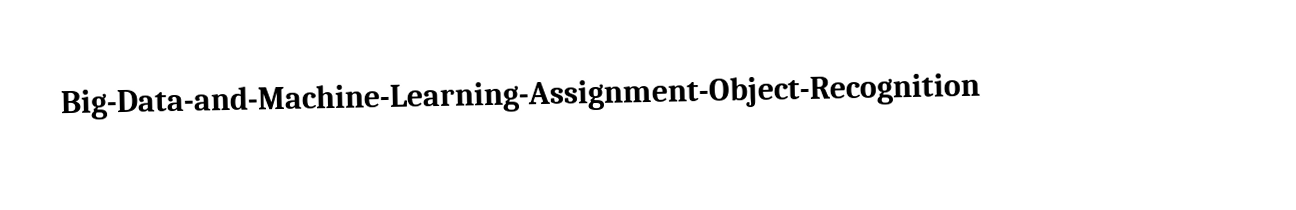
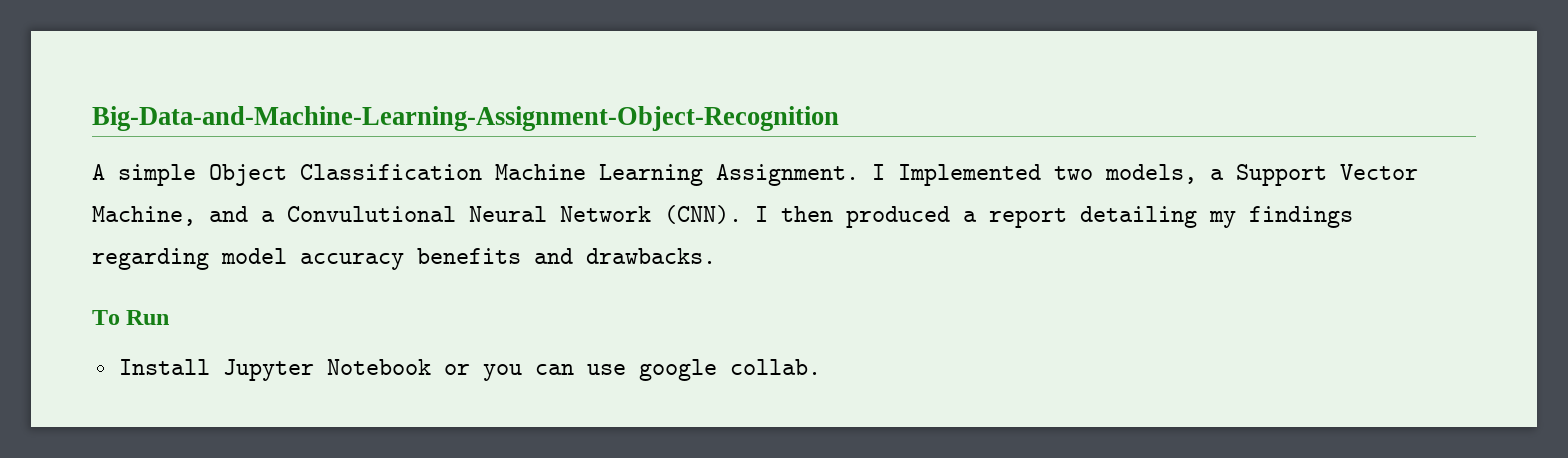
+ A simple Object Classification Machine Learning Assignment. I Implemented two models, a Support Vector Machine, and a Convulutional Neural Network (CNN). I then produced a report detailing my findings regarding model accuracy benefits and drawbacks.
+ To Run
+ Install Jupyter Notebook or you can use google collab.

